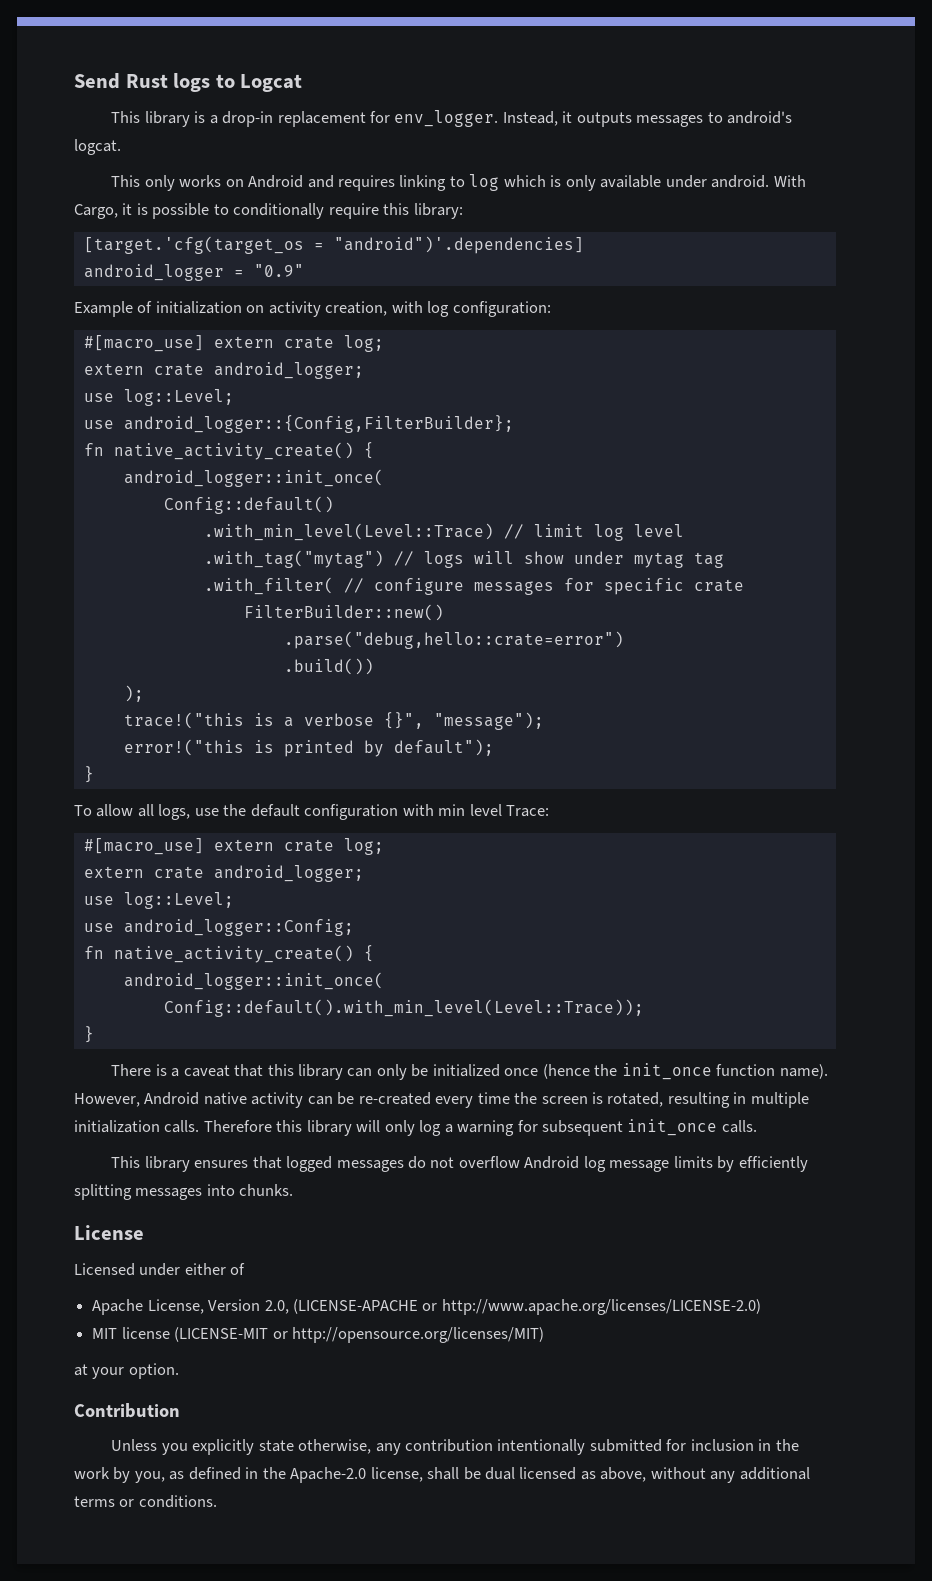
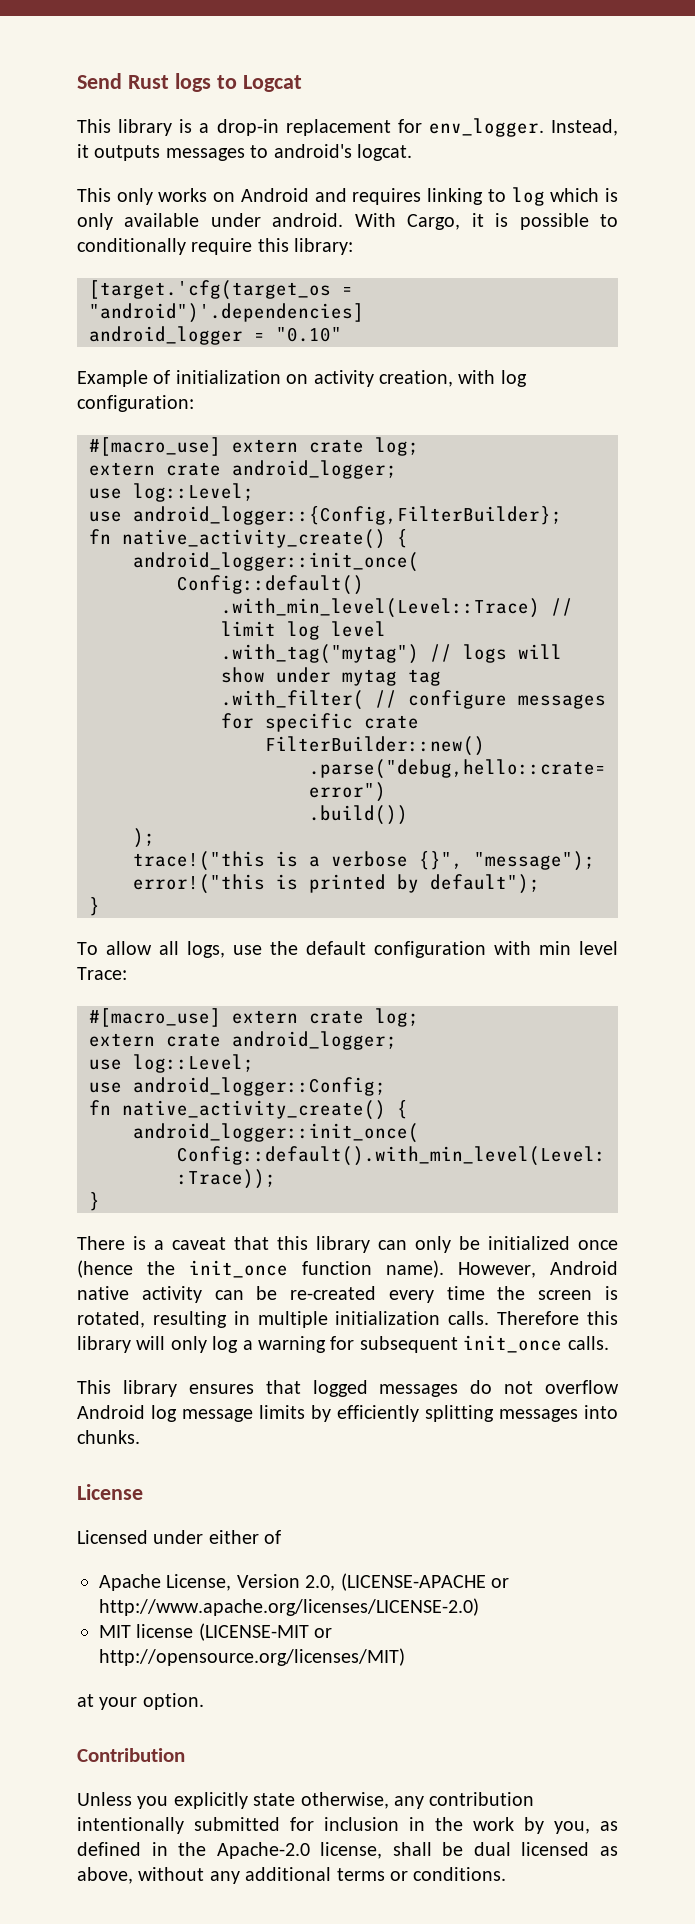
- android_logger = "0.9"
+ android_logger = "0.10"

